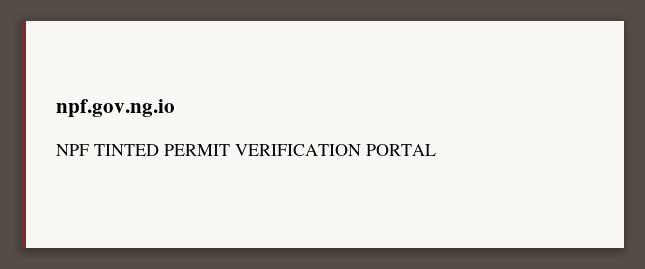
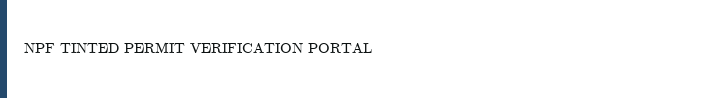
- npf.gov.ng.io

